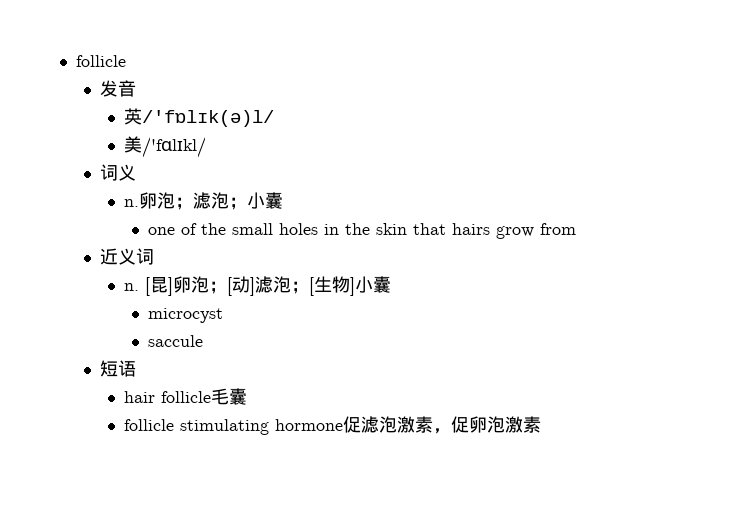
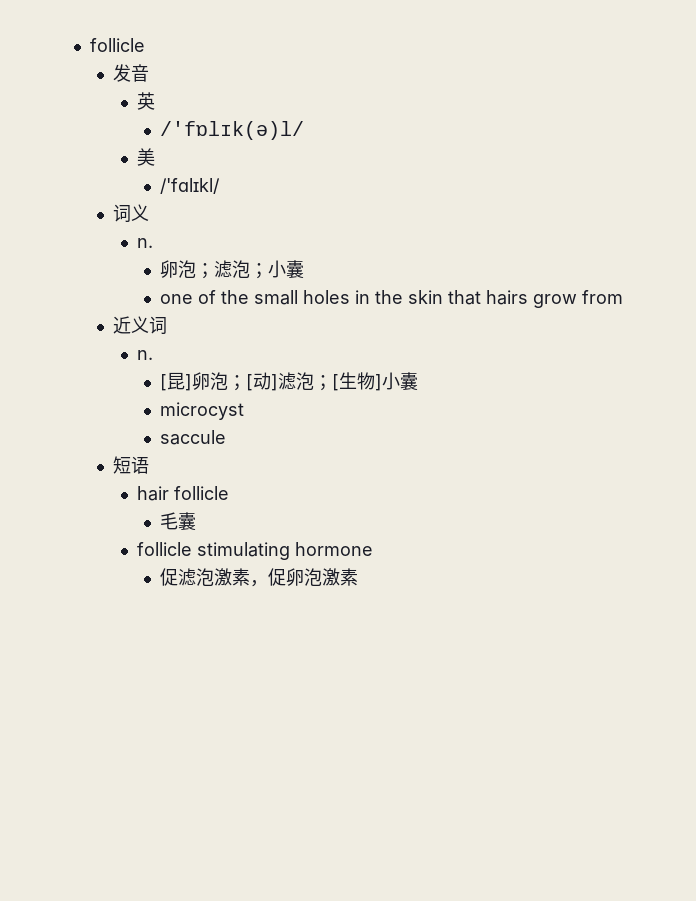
- 英/'fɒlɪk(ə)l/
+ 英
+ /'fɒlɪk(ə)l/
- 美/'fɑlɪkl/
+ 美
+ /'fɑlɪkl/
  词义
- n.卵泡；滤泡；小囊
+ n.
+ 卵泡；滤泡；小囊
  近义词
- n. [昆]卵泡；[动]滤泡；[生物]小囊
+ n.
+ [昆]卵泡；[动]滤泡；[生物]小囊
- hair follicle毛囊
+ hair follicle
+ 毛囊
- follicle stimulating hormone促滤泡激素，促卵泡激素
+ follicle stimulating hormone
+ 促滤泡激素，促卵泡激素

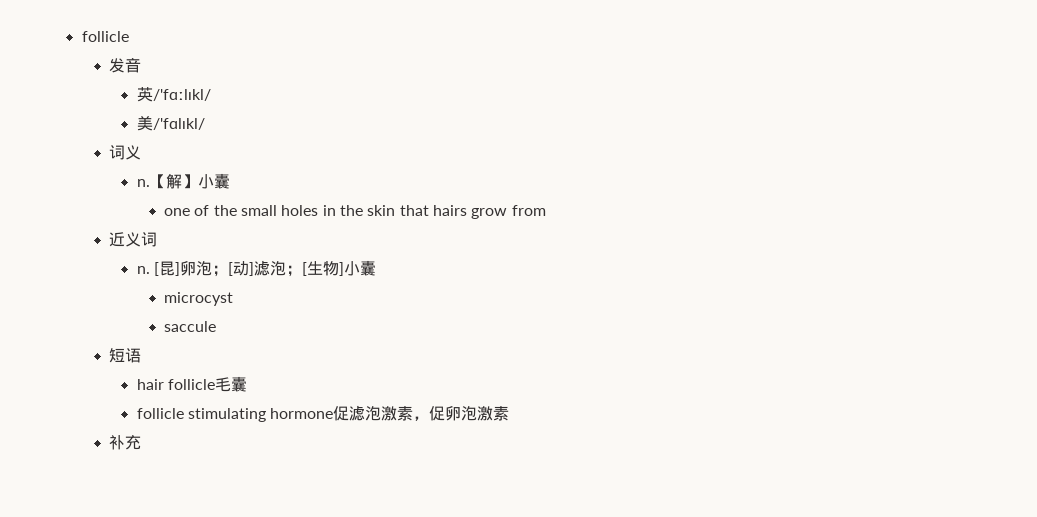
- 英
- /'fɒlɪk(ə)l/
+ 英/'fɑːlɪkl/
- 美
- /'fɑlɪkl/
+ 美/'fɑlɪkl/
  词义
- n.
- 卵泡；滤泡；小囊
+ n.【解】小囊
  近义词
- n.
- [昆]卵泡；[动]滤泡；[生物]小囊
+ n. [昆]卵泡；[动]滤泡；[生物]小囊
- hair follicle
- 毛囊
+ hair follicle毛囊
- follicle stimulating hormone
- 促滤泡激素，促卵泡激素
+ follicle stimulating hormone促滤泡激素，促卵泡激素
+ 补充

